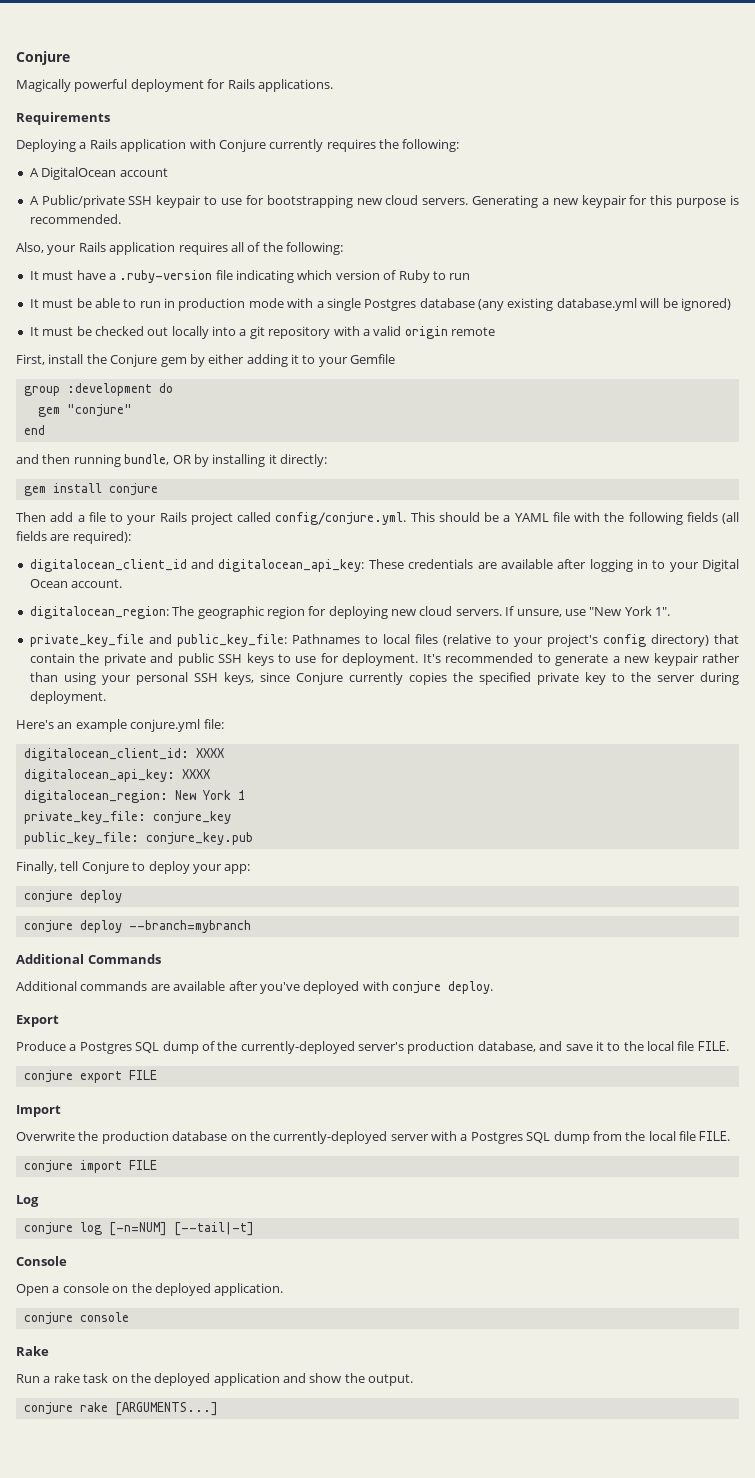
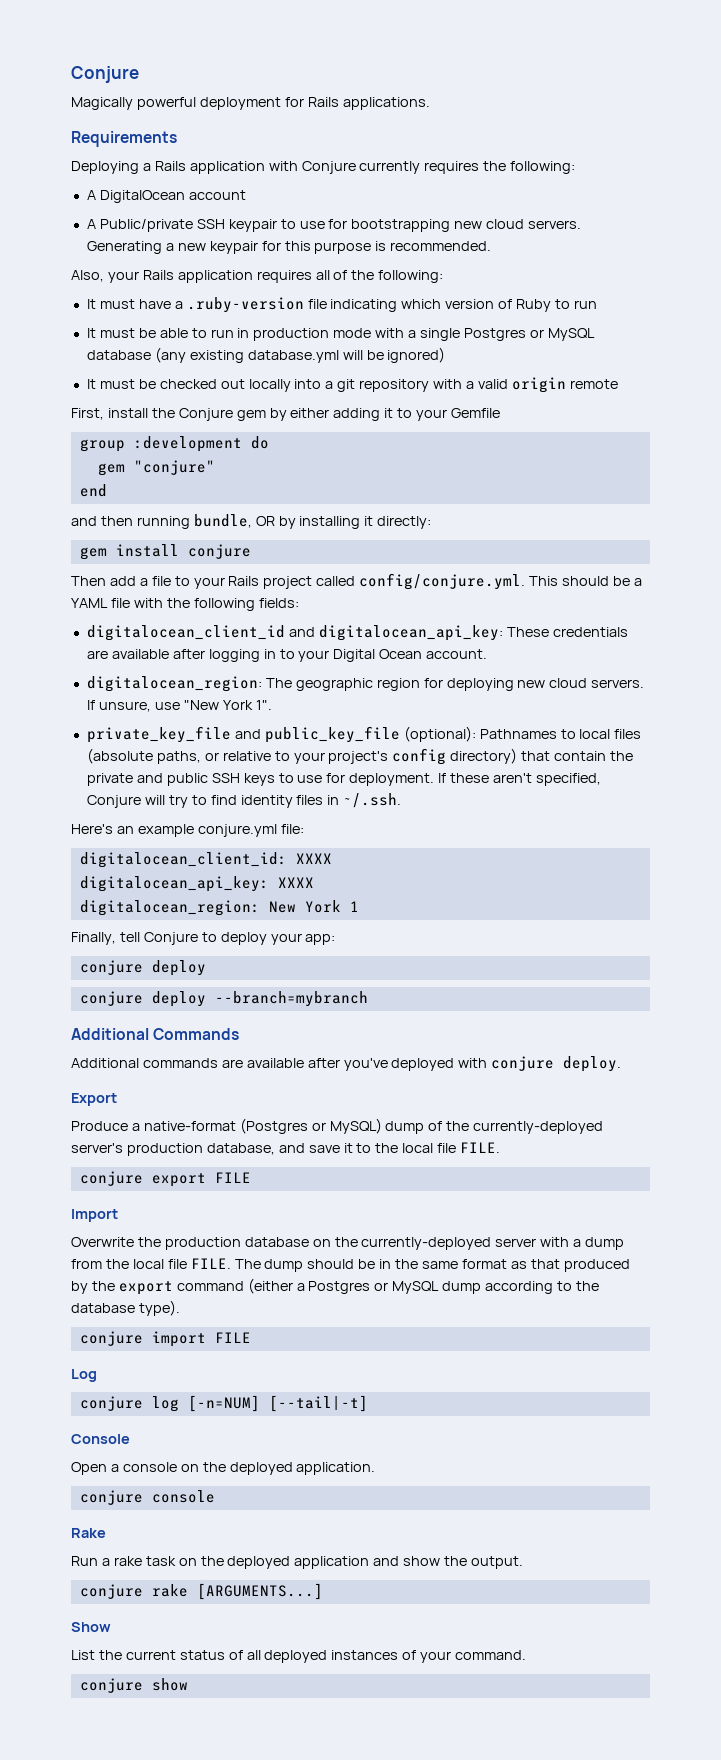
- It must be able to run in production mode with a single Postgres database (any existing database.yml will be ignored)
+ It must be able to run in production mode with a single Postgres or MySQL database (any existing database.yml will be ignored)
- Then add a file to your Rails project called config/conjure.yml. This should be a YAML file with the following fields (all fields are required):
+ Then add a file to your Rails project called config/conjure.yml. This should be a YAML file with the following fields:
- private_key_file and public_key_file: Pathnames to local files (relative to your project's config directory) that contain the private and public SSH keys to use for deployment.
+ private_key_file and public_key_file (optional): Pathnames to local files (absolute paths, or relative to your project's config directory) that contain the private and public SSH keys to use for deployment.
- It's recommended to generate a new keypair rather than using your personal SSH keys, since Conjure currently copies the specified private key to the server during deployment.
+ If these aren't specified, Conjure will try to find identity files in ~/.ssh.
- private_key_file: conjure_key
- public_key_file: conjure_key.pub
- Produce a Postgres SQL dump of the currently-deployed server's production database, and save it to the local file FILE.
+ Produce a native-format (Postgres or MySQL) dump of the currently-deployed server's production database, and save it to the local file FILE.
- Overwrite the production database on the currently-deployed server with a Postgres SQL dump from the local file FILE.
+ Overwrite the production database on the currently-deployed server with a dump from the local file FILE. The dump should be in the same format as that produced by the export command (either a Postgres or MySQL dump according to the database type).
+ Show
+ List the current status of all deployed instances of your command.
+ conjure show

